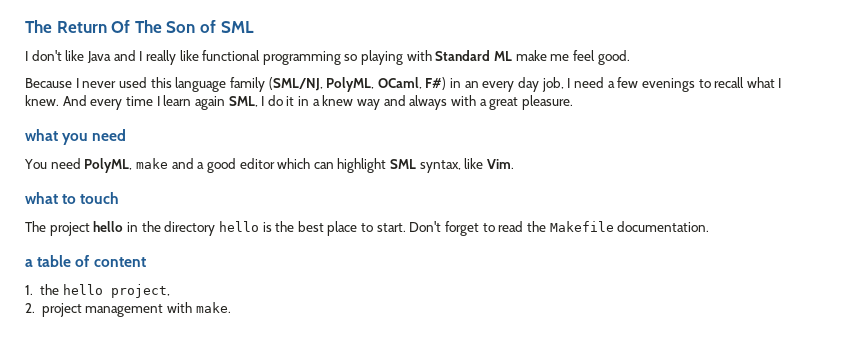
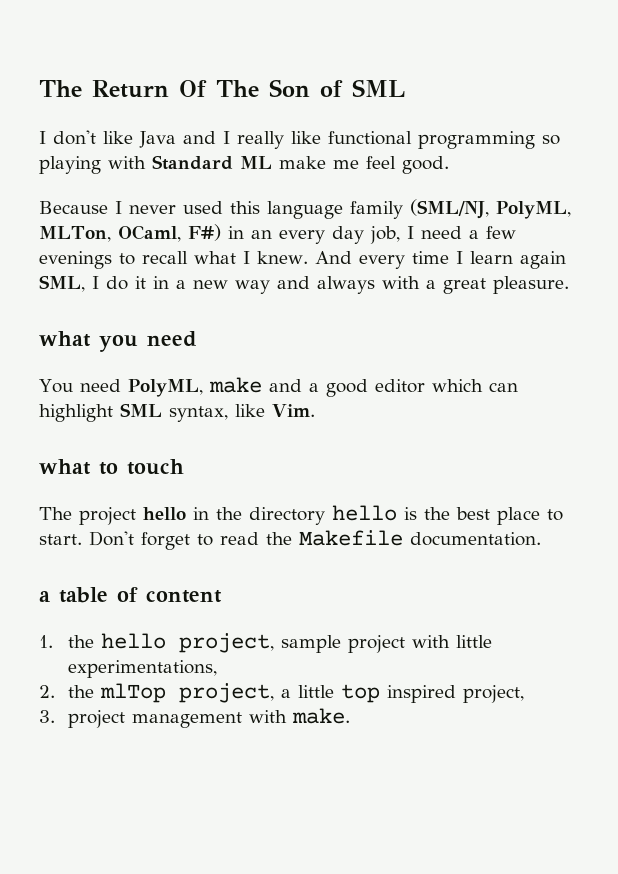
- Because I never used this language family (SML/NJ, PolyML, OCaml, F#) in an every day job, I need a few evenings to recall what I knew.
+ Because I never used this language family (SML/NJ, PolyML, MLTon, OCaml, F#) in an every day job, I need a few evenings to recall what I knew.
- And every time I learn again SML, I do it in a knew way and always with a great pleasure.
+ And every time I learn again SML, I do it in a new way and always with a great pleasure.
- 1. the hello project,
- 2. project management with make.
+ 1. the hello project, sample project with little experimentations,
+ 2. the mlTop project, a little top inspired project,
+ 3. project management with make.

